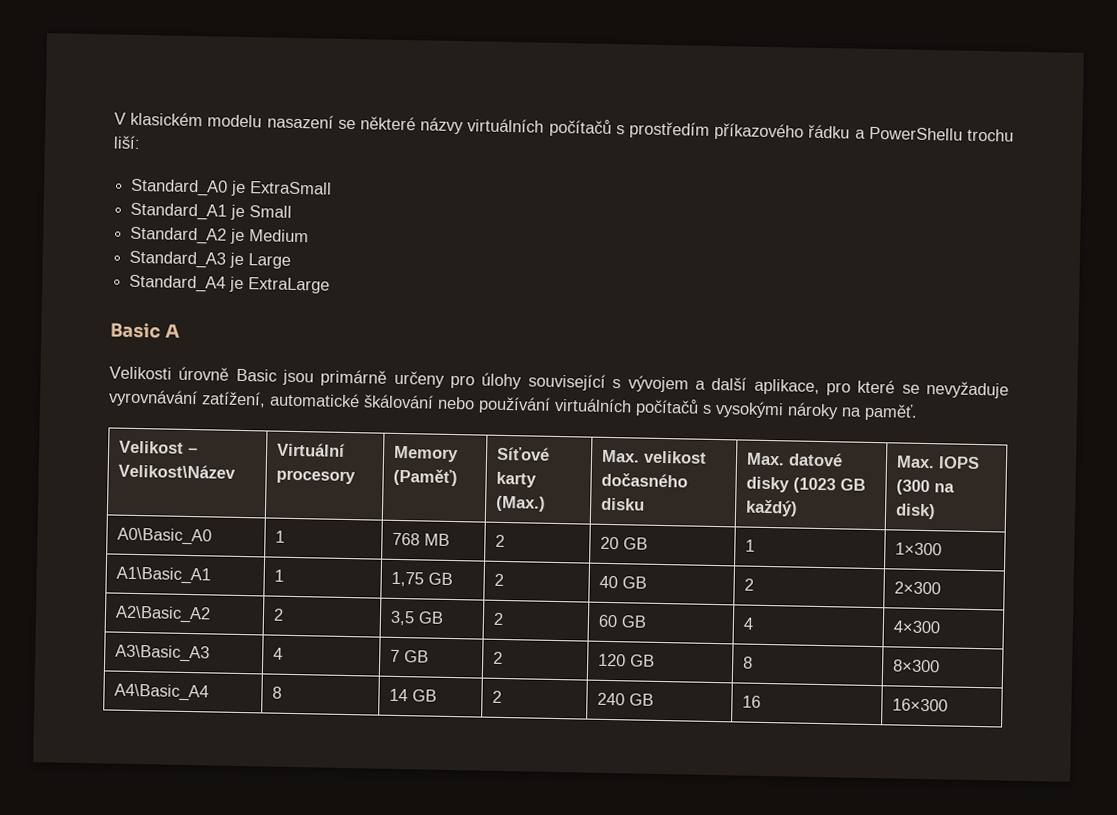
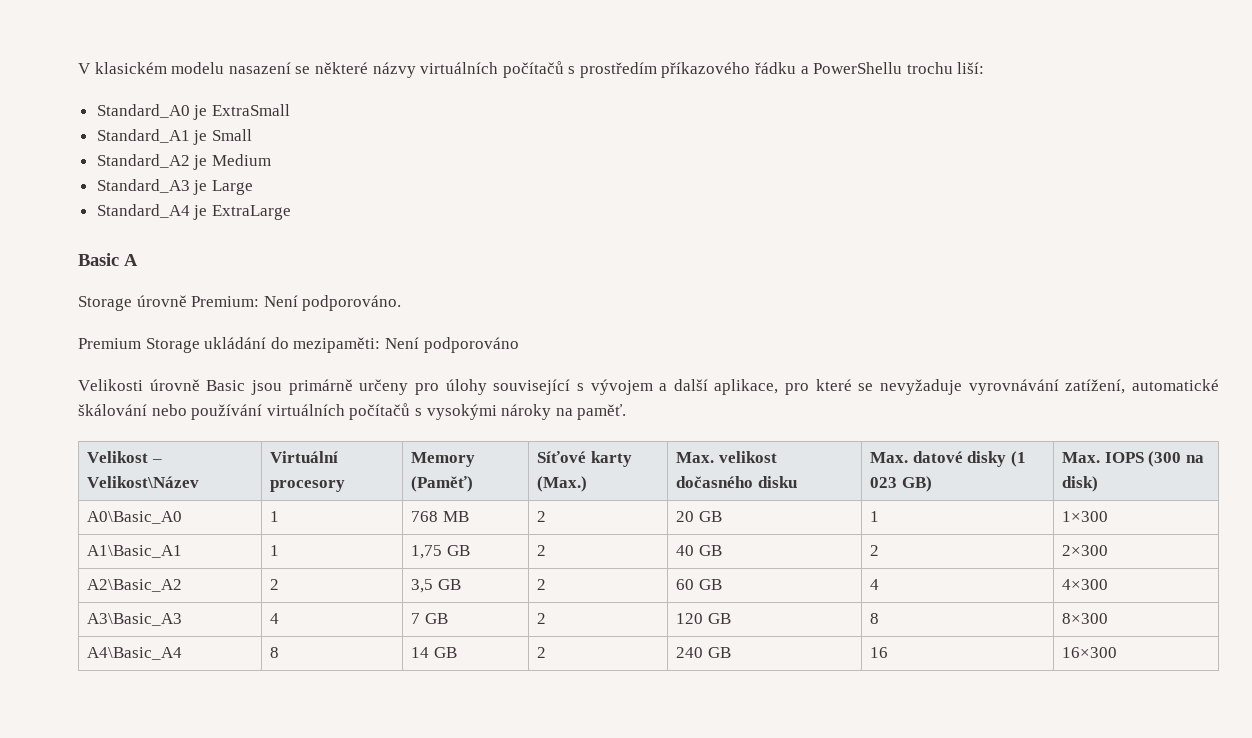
+ Storage úrovně Premium: Není podporováno.
+ Premium Storage ukládání do mezipaměti: Není podporováno
- Velikost – Velikost\Název | Virtuální procesory | Memory (Paměť) | Síťové karty (Max.) | Max. velikost dočasného disku | Max. datové disky (1023 GB každý) | Max. IOPS (300 na disk)
+ Velikost – Velikost\Název | Virtuální procesory | Memory (Paměť) | Síťové karty (Max.) | Max. velikost dočasného disku | Max. datové disky (1 023 GB) | Max. IOPS (300 na disk)

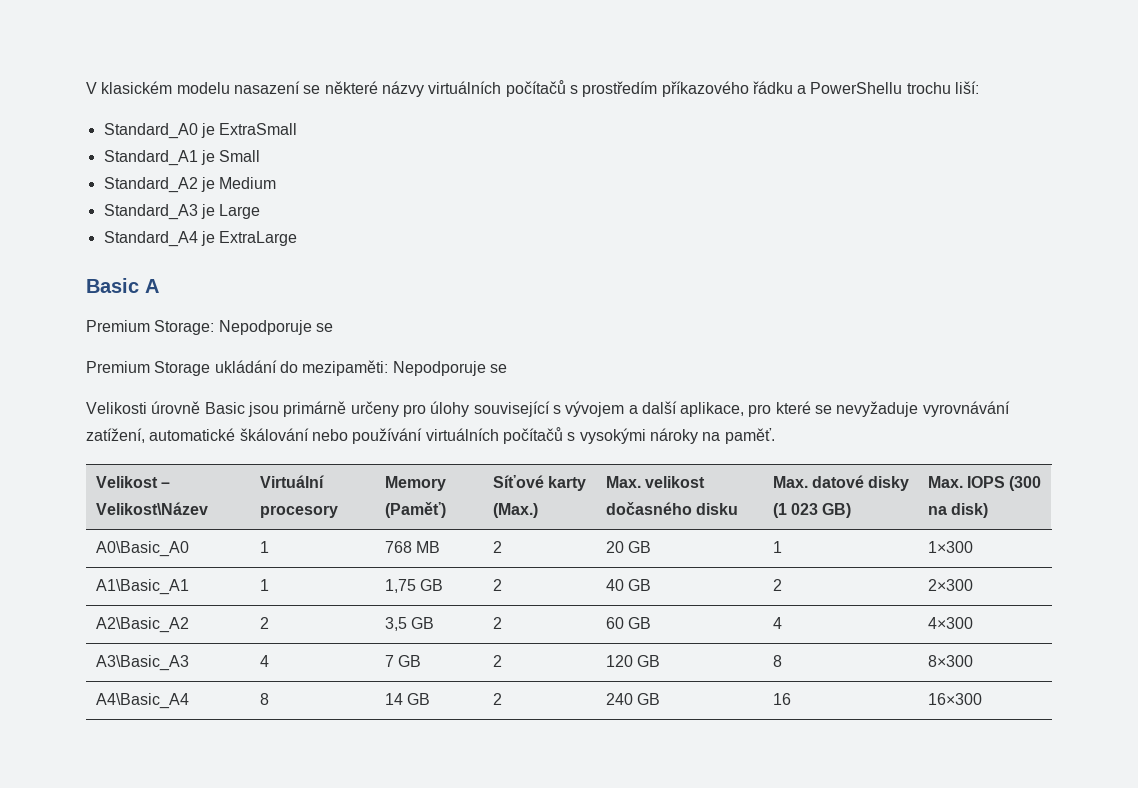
- Storage úrovně Premium: Není podporováno.
+ Premium Storage: Nepodporuje se
- Premium Storage ukládání do mezipaměti: Není podporováno
+ Premium Storage ukládání do mezipaměti: Nepodporuje se

